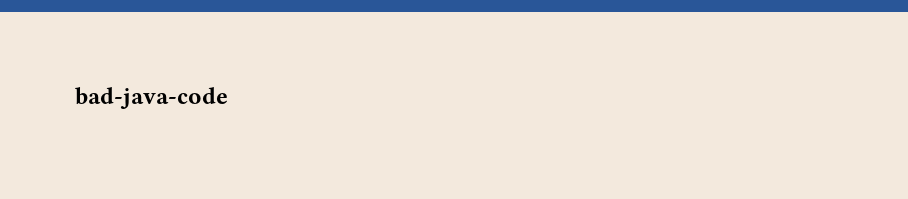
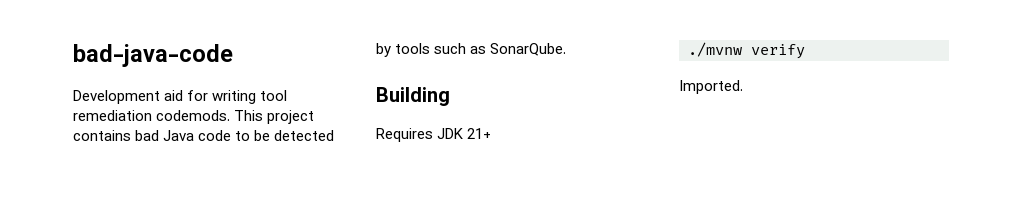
+ Development aid for writing tool remediation codemods. This project contains bad Java code to be detected by tools such as SonarQube.
+ Building
+ Requires JDK 21+
+ ./mvnw verify
+ Imported.

